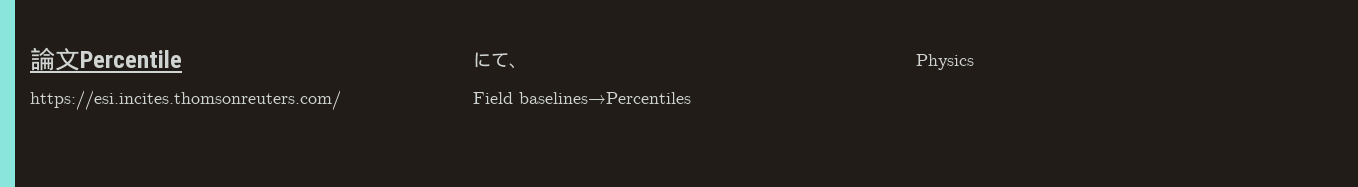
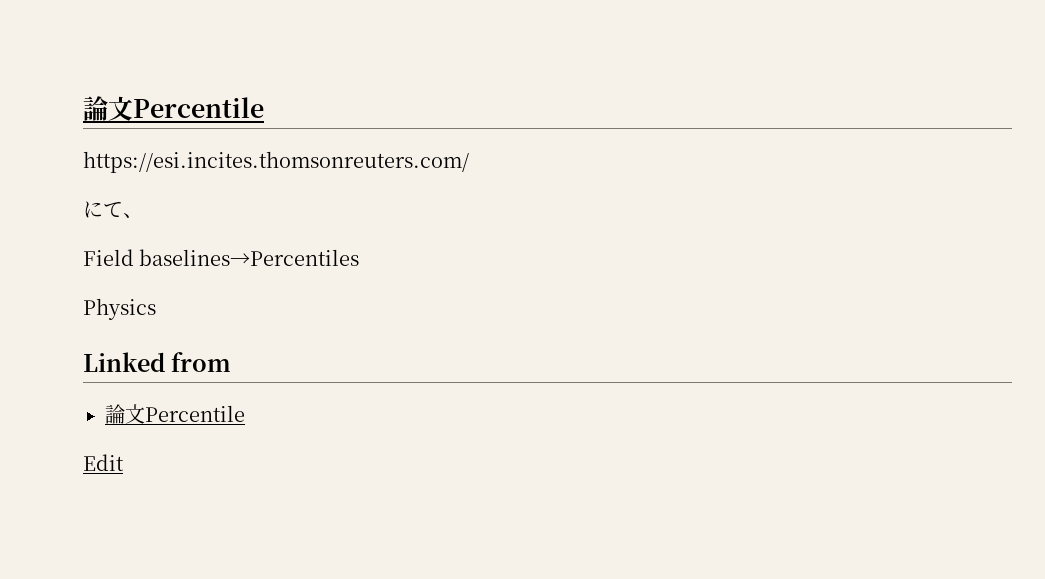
+ Linked from
+ 論文Percentile
+ Edit

